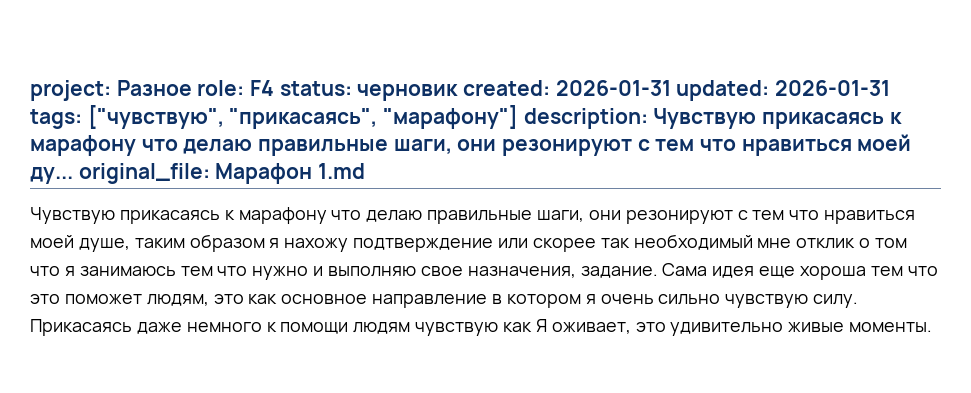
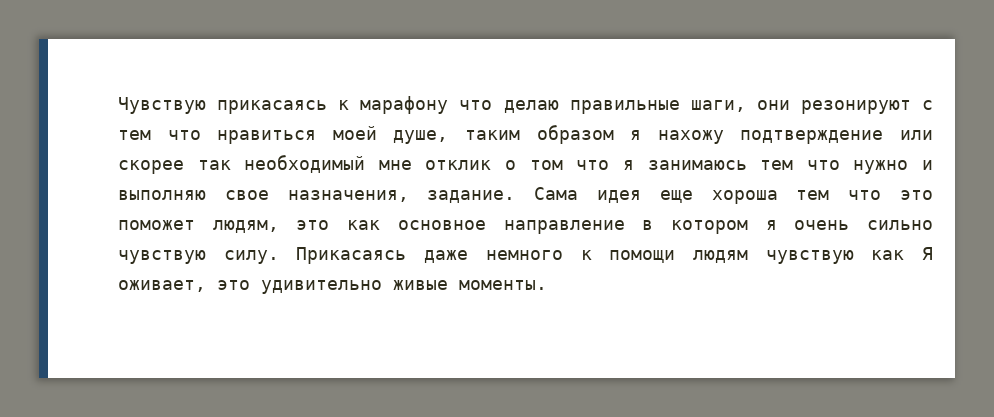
- project: Разное role: F4 status: черновик created: 2026-01-31 updated: 2026-01-31 tags: ["чувствую", "прикасаясь", "марафону"] description: Чувствую прикасаясь к марафону что делаю правильные шаги, они резонируют с тем что нравиться моей ду... original_file: Марафон 1.md

